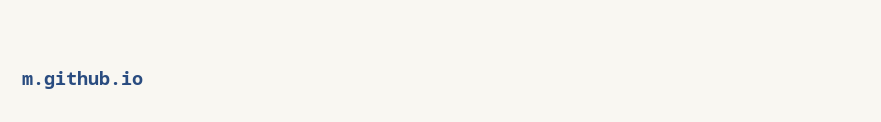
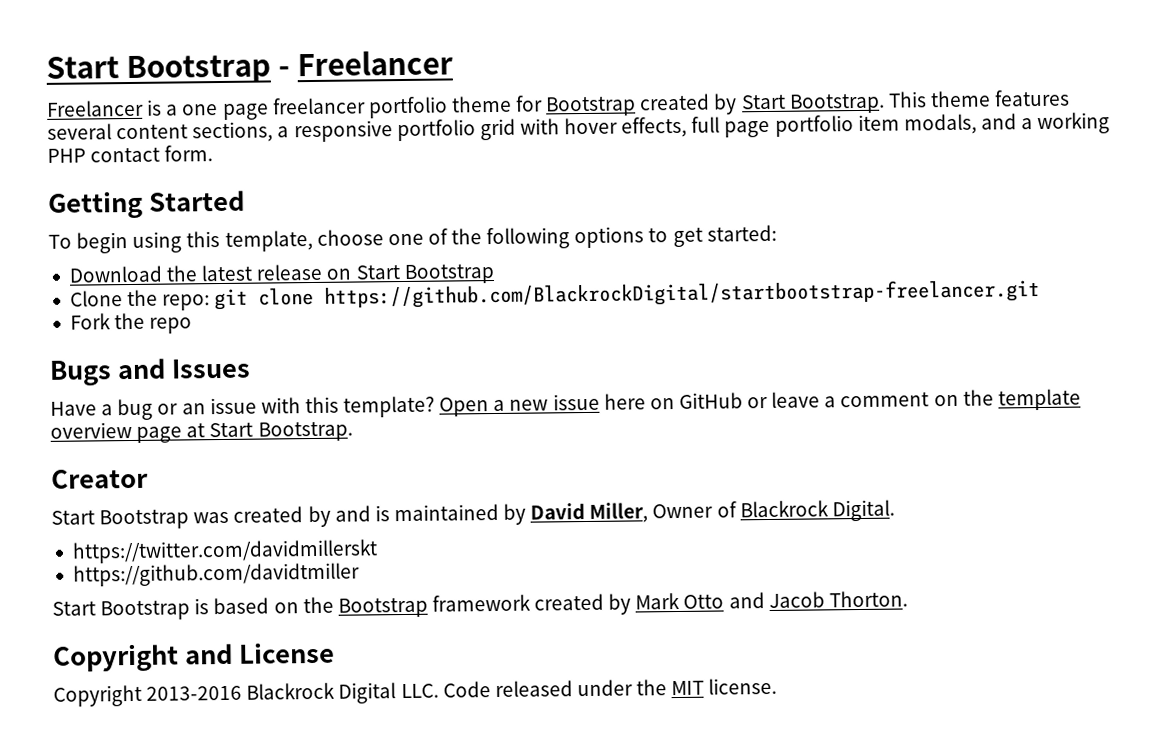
- m.github.io
+ Start Bootstrap - Freelancer
+ Freelancer is a one page freelancer portfolio theme for Bootstrap created by Start Bootstrap. This theme features several content sections, a responsive portfolio grid with hover effects, full page portfolio item modals, and a working PHP contact form.
+ Getting Started
+ To begin using this template, choose one of the following options to get started:
+ Download the latest release on Start Bootstrap
+ Clone the repo: git clone https://github.com/BlackrockDigital/startbootstrap-freelancer.git
+ Fork the repo
+ Bugs and Issues
+ Have a bug or an issue with this template? Open a new issue here on GitHub or leave a comment on the template overview page at Start Bootstrap.
+ Creator
+ Start Bootstrap was created by and is maintained by David Miller, Owner of Blackrock Digital.
+ https://twitter.com/davidmillerskt
+ https://github.com/davidtmiller
+ Start Bootstrap is based on the Bootstrap framework created by Mark Otto and Jacob Thorton.
+ Copyright and License
+ Copyright 2013-2016 Blackrock Digital LLC. Code released under the MIT license.

